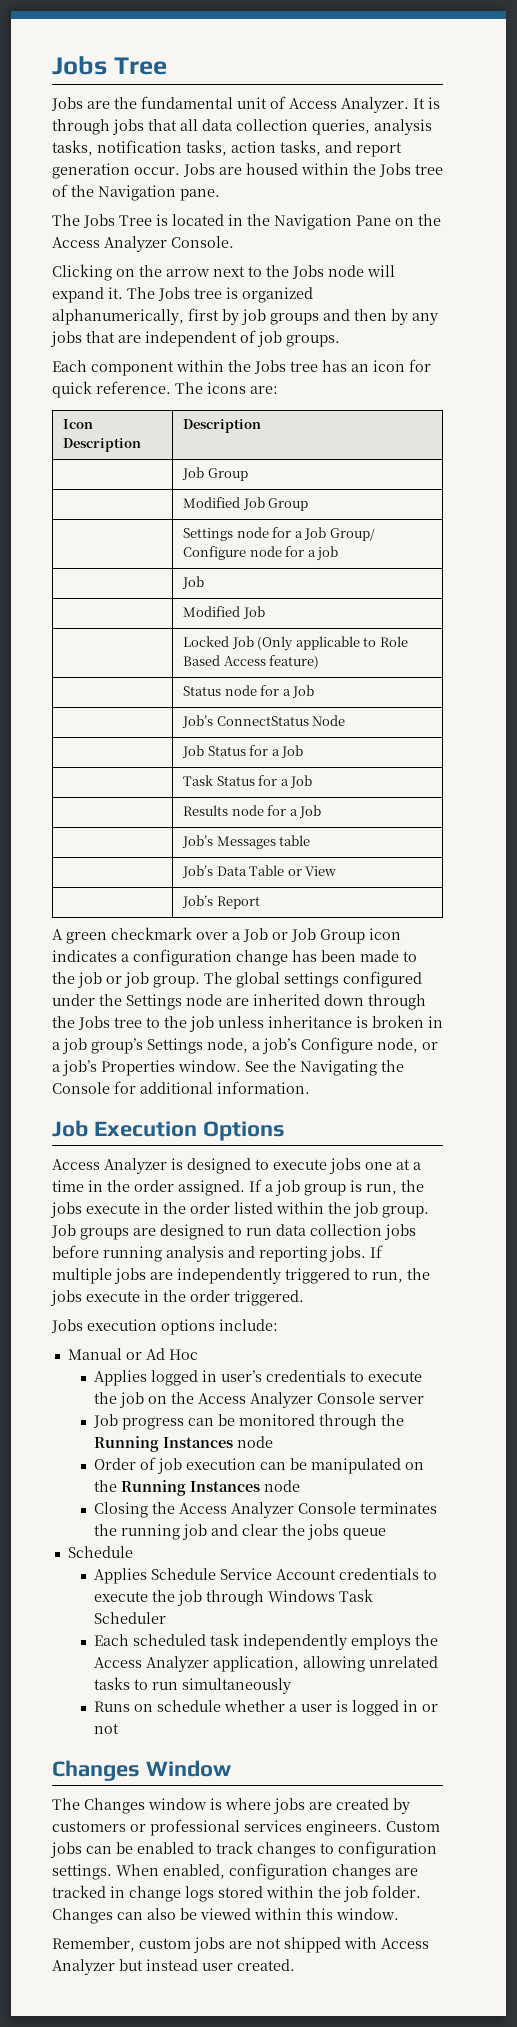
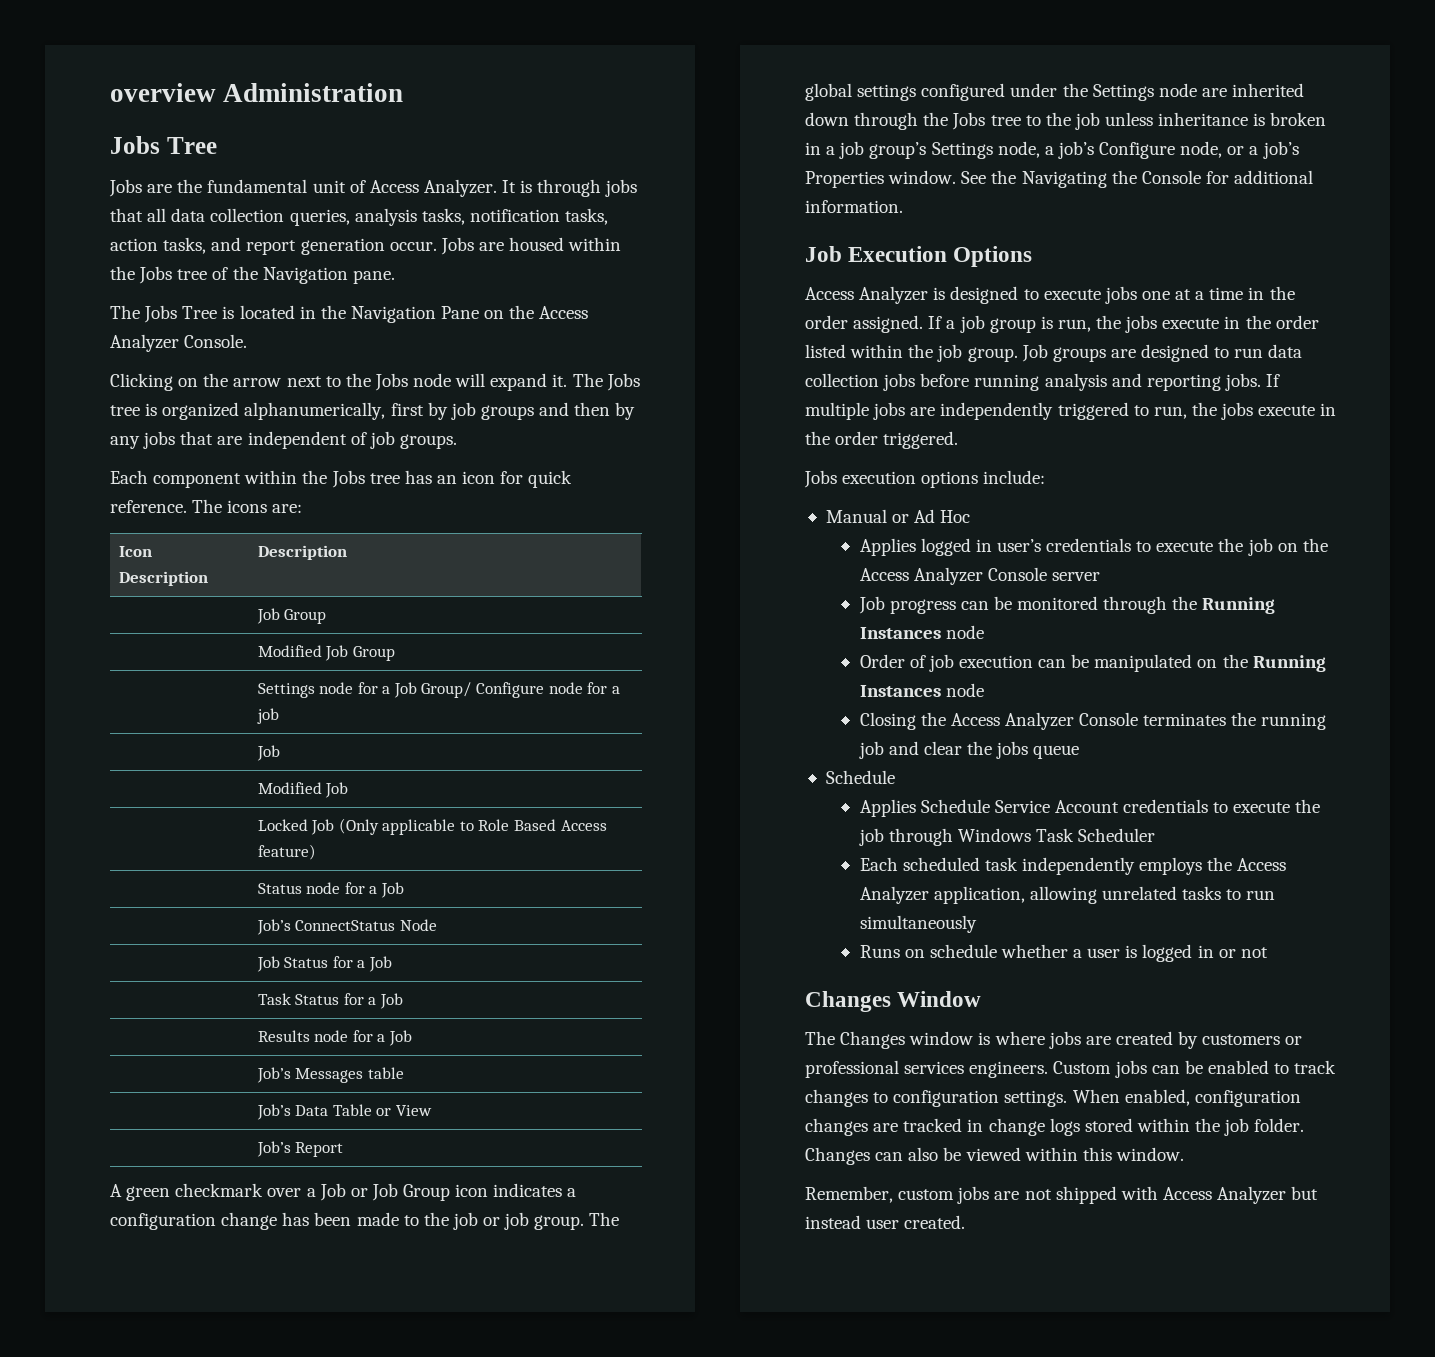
+ overview Administration

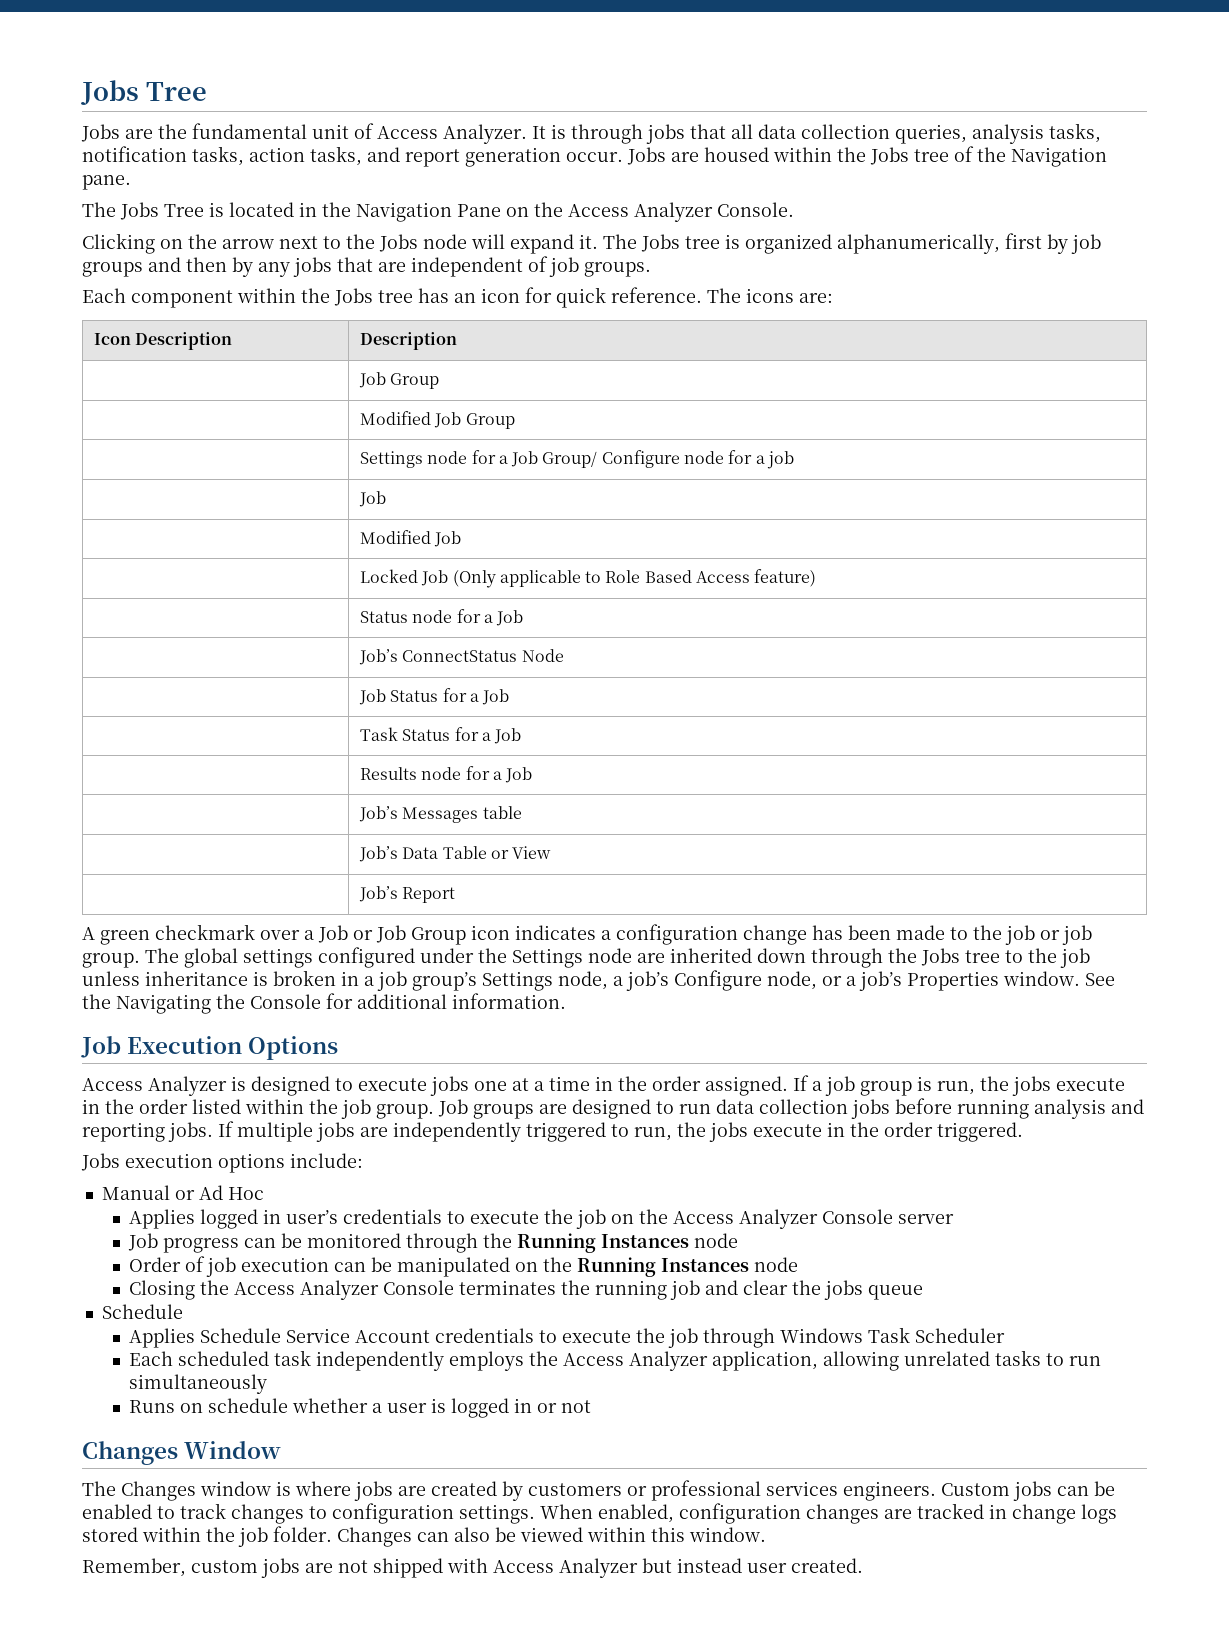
- overview Administration

